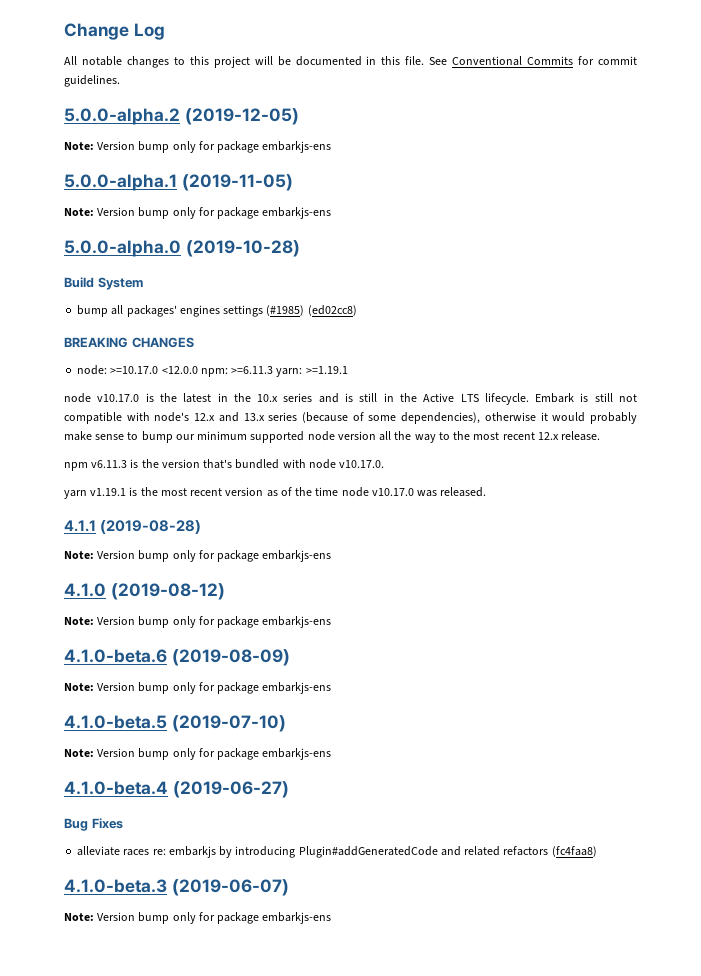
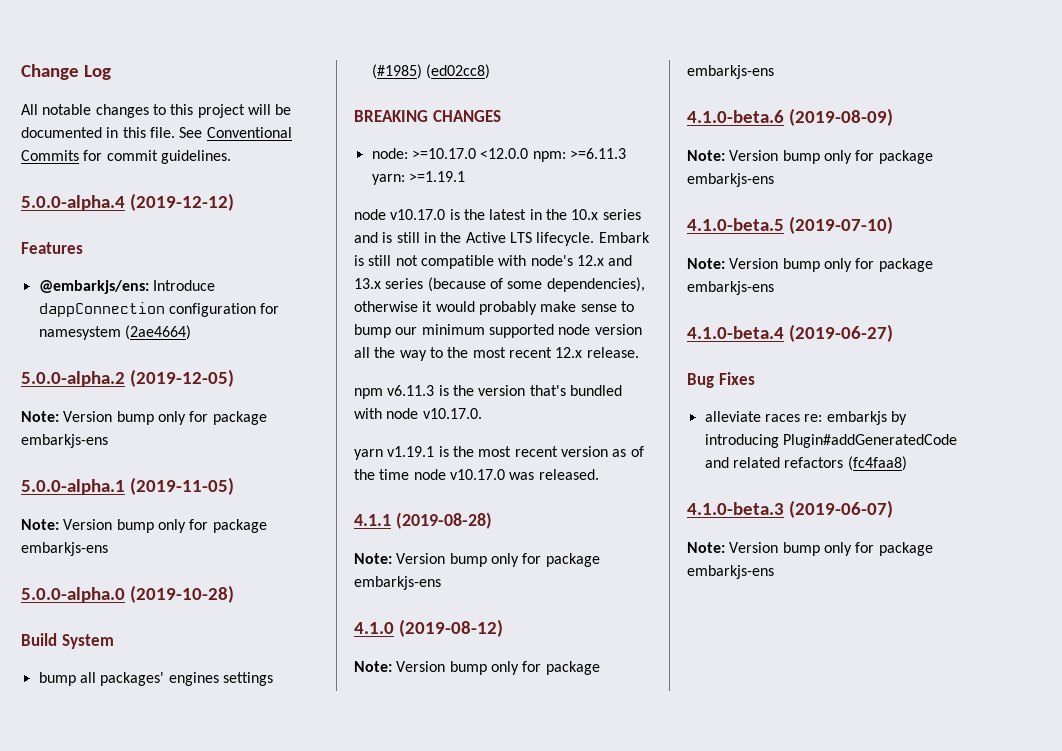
+ 5.0.0-alpha.4 (2019-12-12)
+ Features
+ @embarkjs/ens: Introduce dappConnection configuration for namesystem (2ae4664)

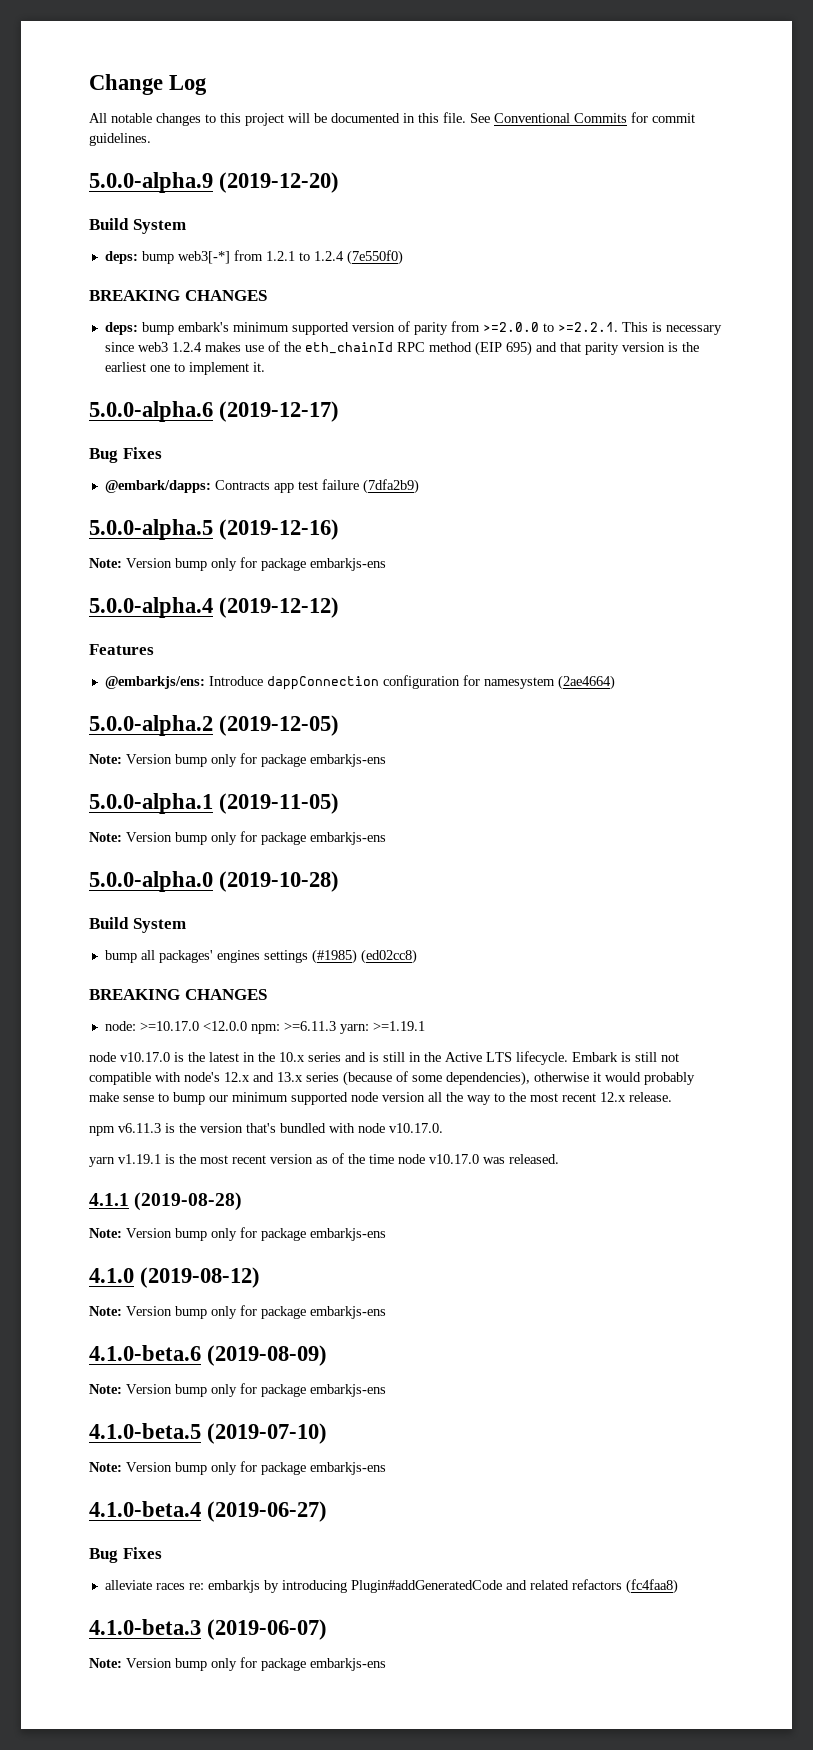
+ 5.0.0-alpha.9 (2019-12-20)
+ Build System
+ deps: bump web3[-*] from 1.2.1 to 1.2.4 (7e550f0)
+ BREAKING CHANGES
+ deps: bump embark's minimum supported version of parity from >=2.0.0 to >=2.2.1. This is necessary since web3 1.2.4 makes use of the eth_chainId RPC method (EIP 695) and that parity version is the earliest one to implement it.
+ 5.0.0-alpha.6 (2019-12-17)
+ Bug Fixes
+ @embark/dapps: Contracts app test failure (7dfa2b9)
+ 5.0.0-alpha.5 (2019-12-16)
+ Note: Version bump only for package embarkjs-ens

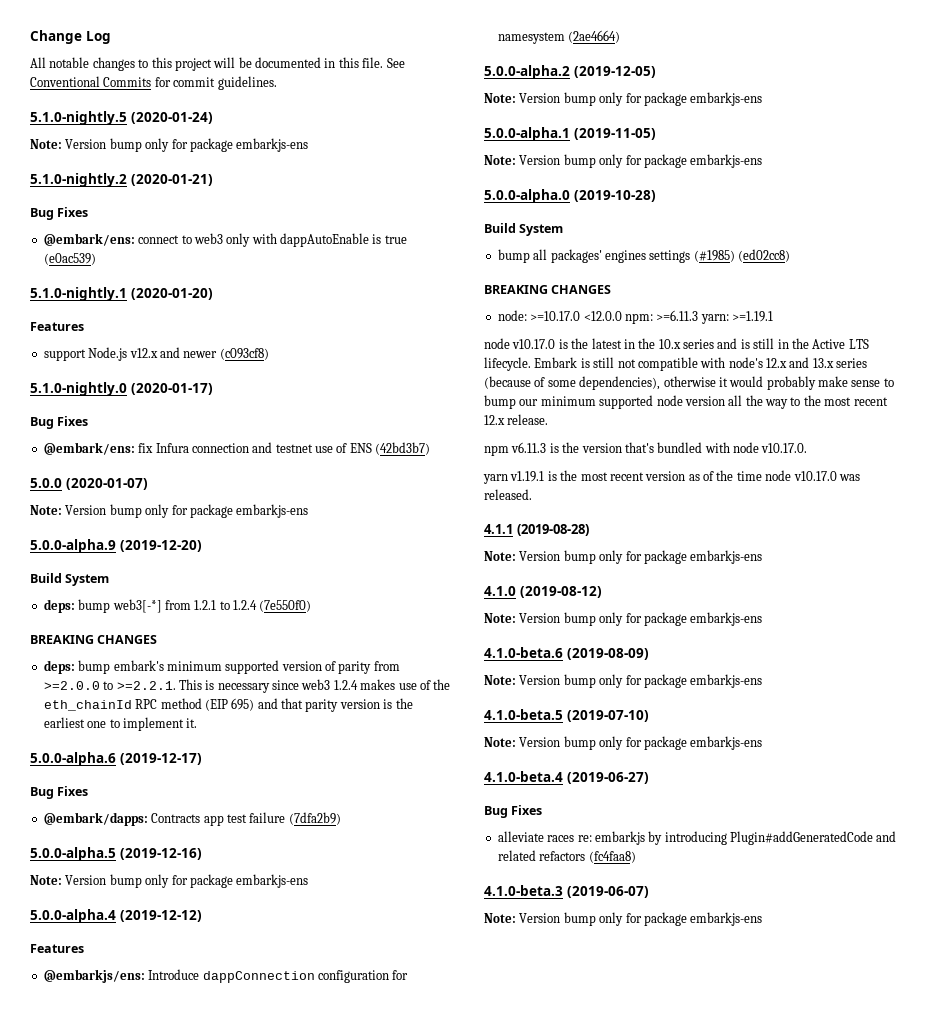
+ 5.1.0-nightly.5 (2020-01-24)
+ Note: Version bump only for package embarkjs-ens
+ 5.1.0-nightly.2 (2020-01-21)
+ Bug Fixes
+ @embark/ens: connect to web3 only with dappAutoEnable is true (e0ac539)
+ 5.1.0-nightly.1 (2020-01-20)
+ Features
+ support Node.js v12.x and newer (c093cf8)
+ 5.1.0-nightly.0 (2020-01-17)
+ Bug Fixes
+ @embark/ens: fix Infura connection and testnet use of ENS (42bd3b7)
+ 5.0.0 (2020-01-07)
+ Note: Version bump only for package embarkjs-ens

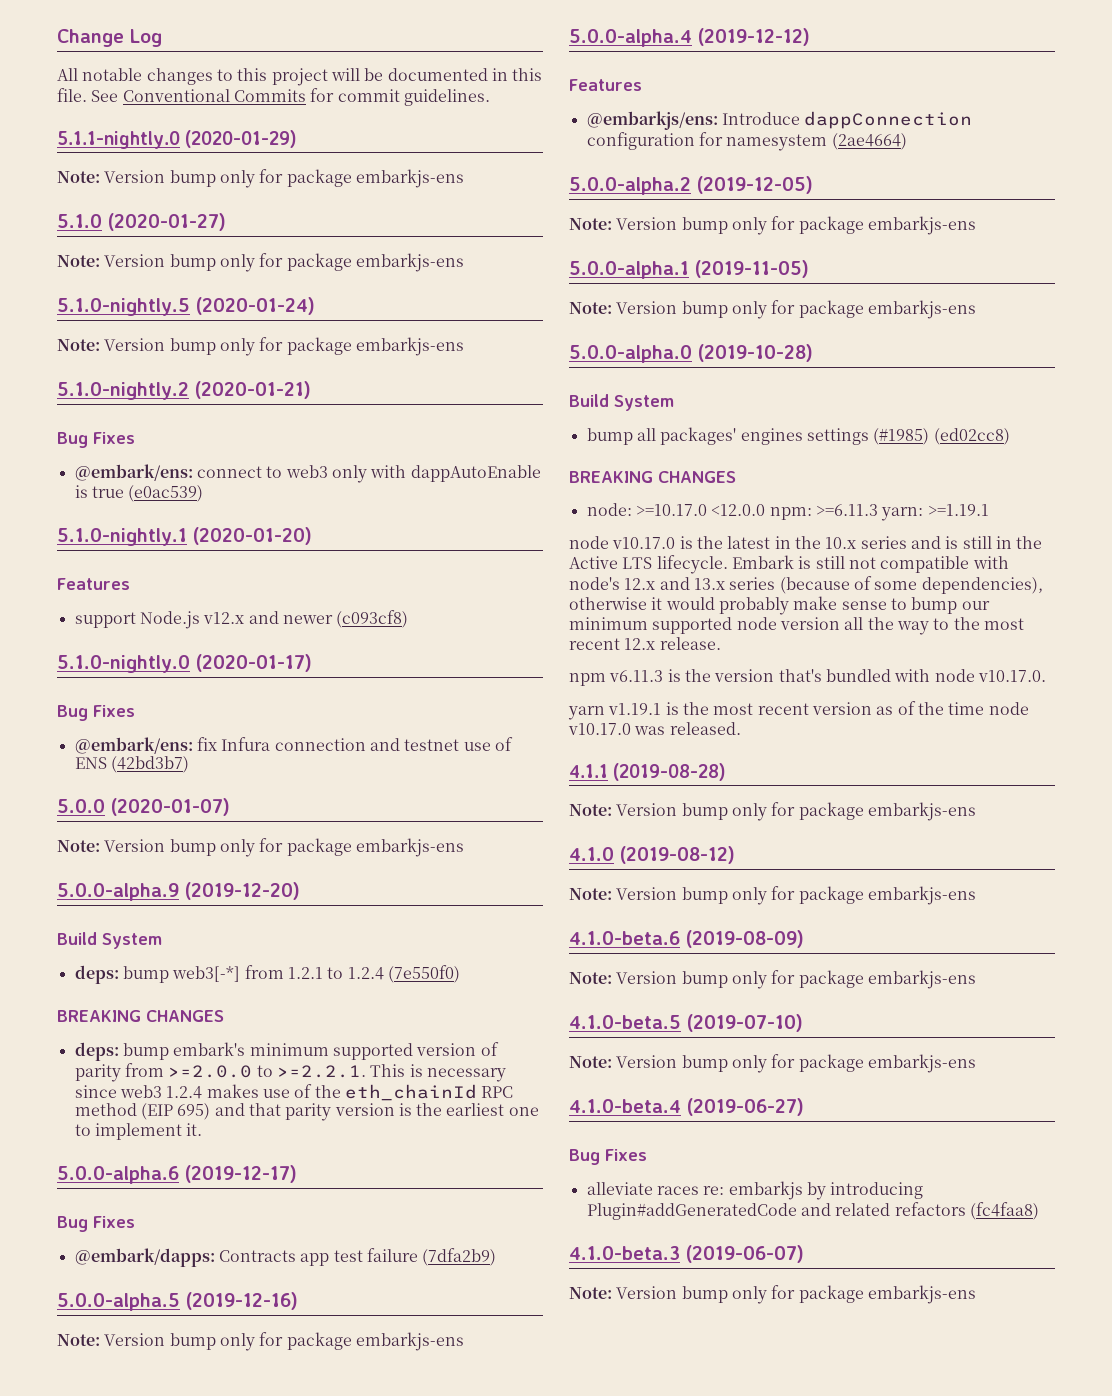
+ 5.1.1-nightly.0 (2020-01-29)
+ Note: Version bump only for package embarkjs-ens
+ 5.1.0 (2020-01-27)
+ Note: Version bump only for package embarkjs-ens

